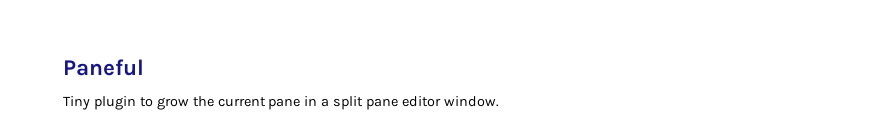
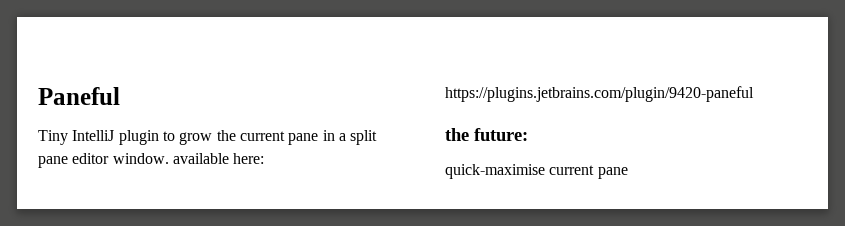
- Tiny plugin to grow the current pane in a split pane editor window.
+ Tiny IntelliJ plugin to grow the current pane in a split pane editor window. available here: https://plugins.jetbrains.com/plugin/9420-paneful
+ the future:
+ quick-maximise current pane

